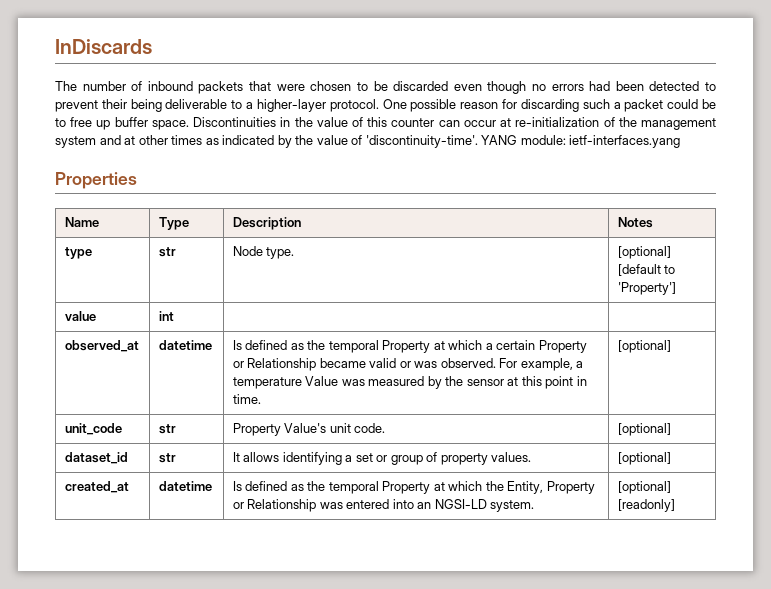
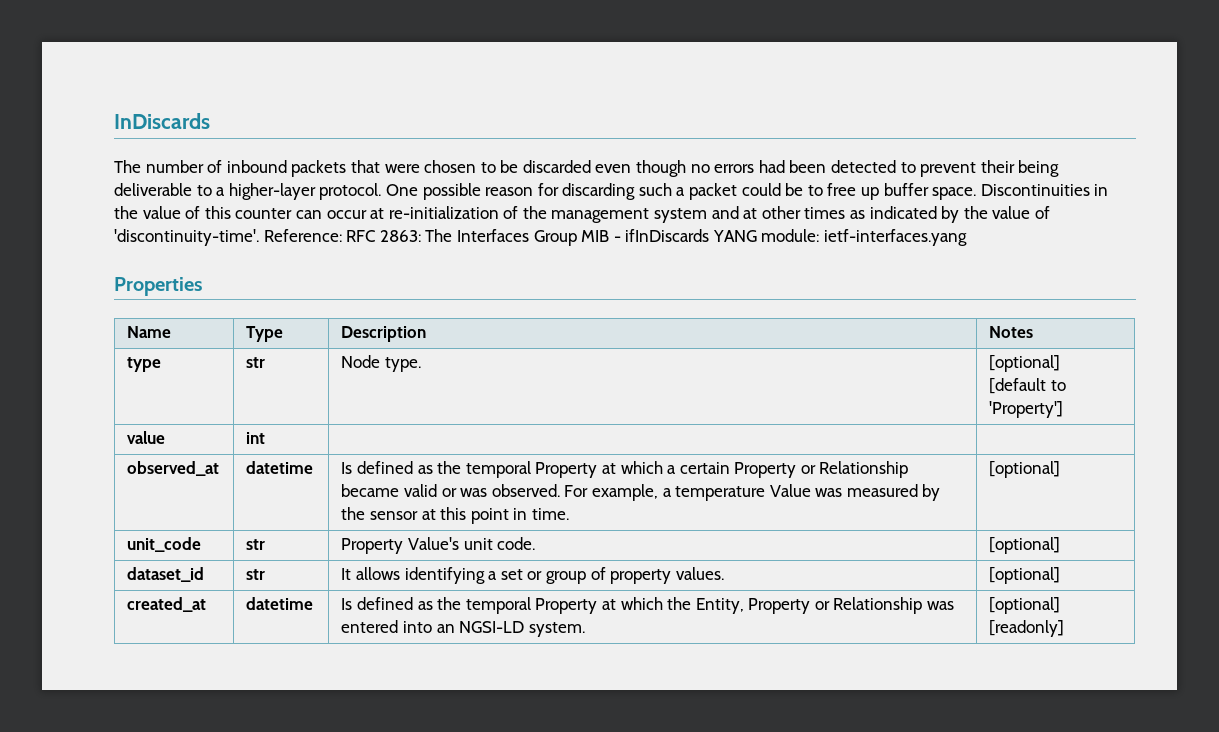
- YANG module: ietf-interfaces.yang
+ Reference: RFC 2863: The Interfaces Group MIB - ifInDiscards YANG module: ietf-interfaces.yang

